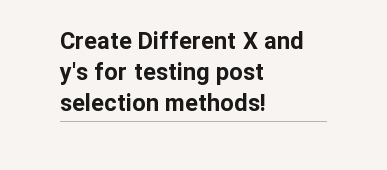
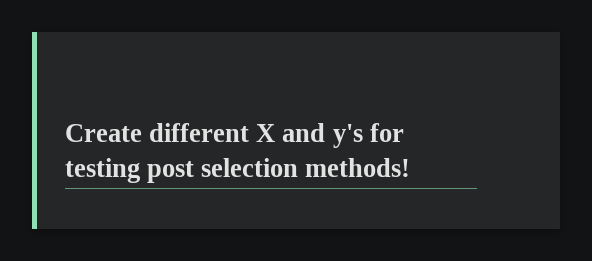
- Create Different X and y's for testing post selection methods!
+ Create different X and y's for testing post selection methods!

